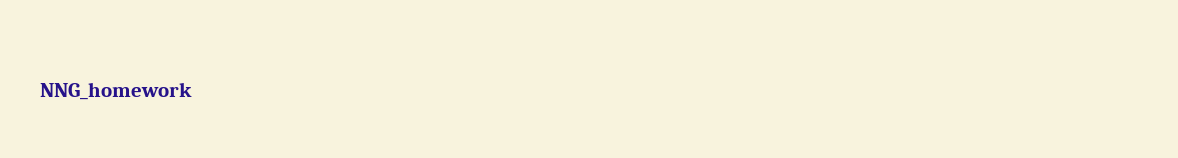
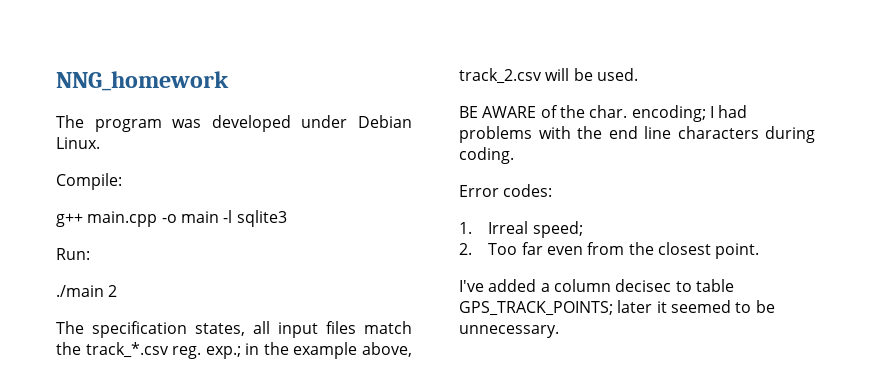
+ The program was developed under Debian Linux.
+ Compile:
+ g++ main.cpp -o main -l sqlite3
+ Run:
+ ./main 2
+ The specification states, all input files match the track_*.csv reg. exp.; in the example above, track_2.csv will be used.
+ BE AWARE of the char. encoding; I had problems with the end line characters during coding.
+ Error codes:
+ 1. Irreal speed;
+ 2. Too far even from the closest point.
+ I've added a column decisec to table GPS_TRACK_POINTS; later it seemed to be unnecessary.

